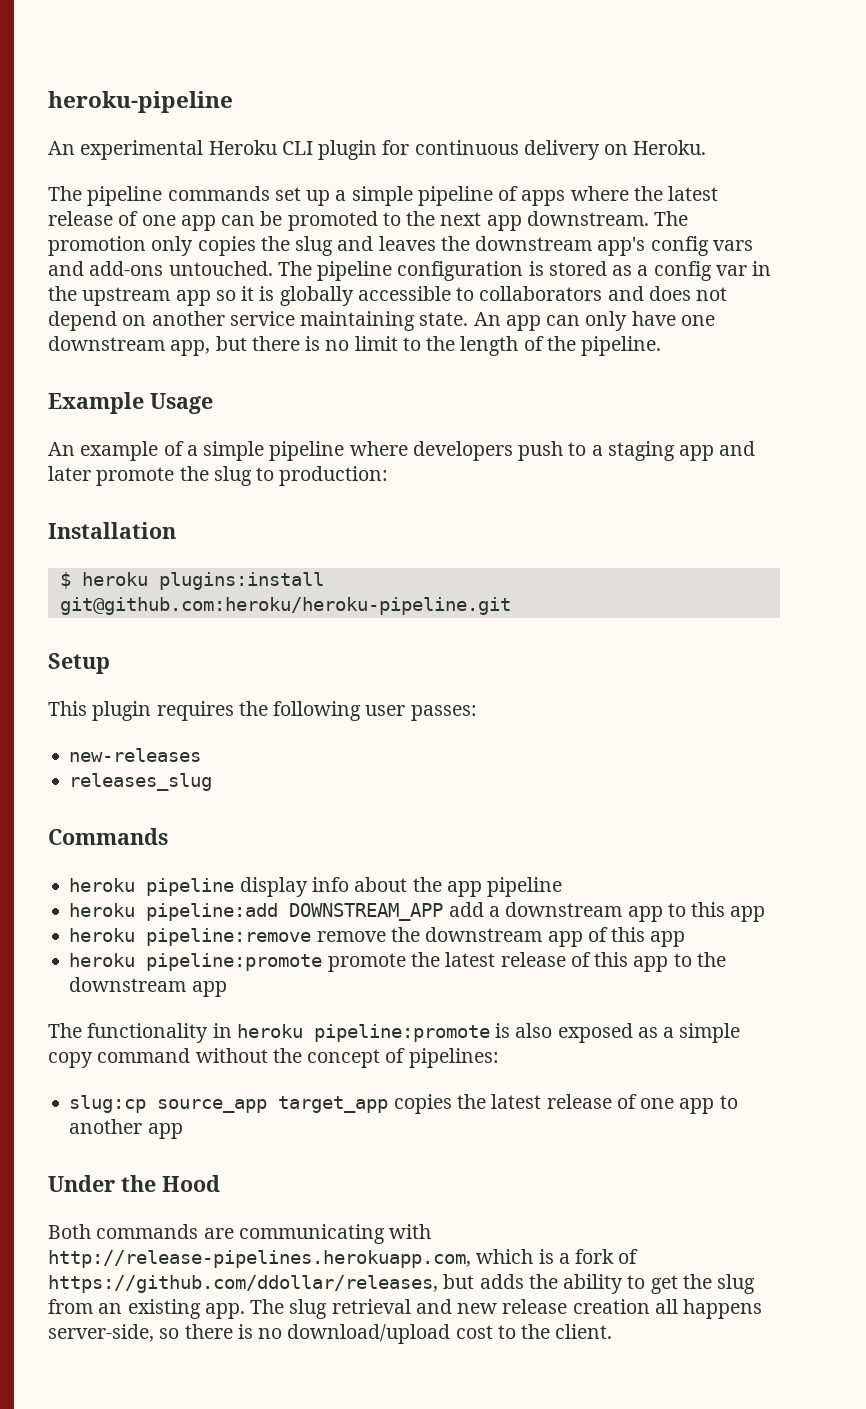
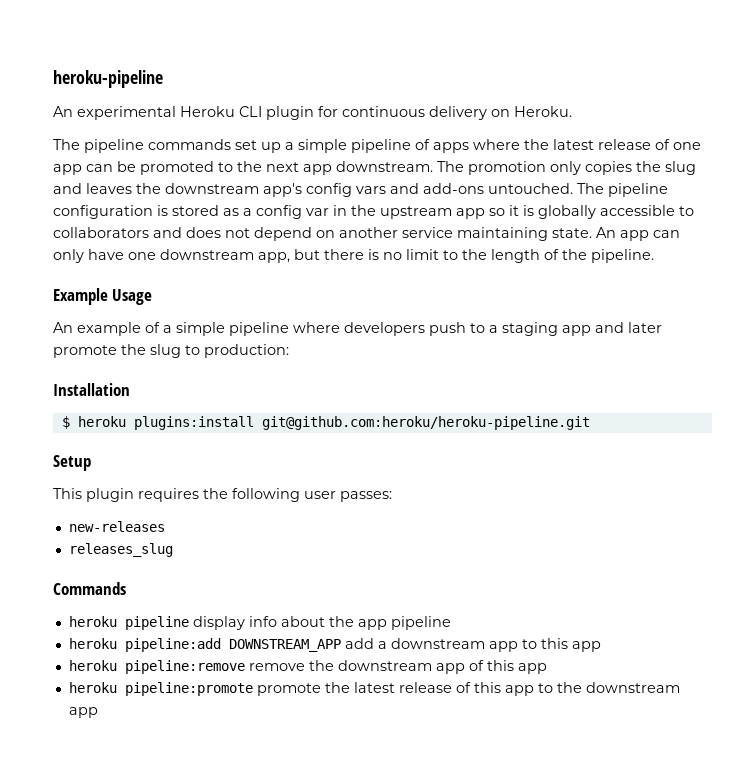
- The functionality in heroku pipeline:promote is also exposed as a simple copy command without the concept of pipelines:
- slug:cp source_app target_app copies the latest release of one app to another app
- Under the Hood
- Both commands are communicating with http://release-pipelines.herokuapp.com, which is a fork of https://github.com/ddollar/releases, but adds the ability to get the slug from an existing app. The slug retrieval and new release creation all happens server-side, so there is no download/upload cost to the client.

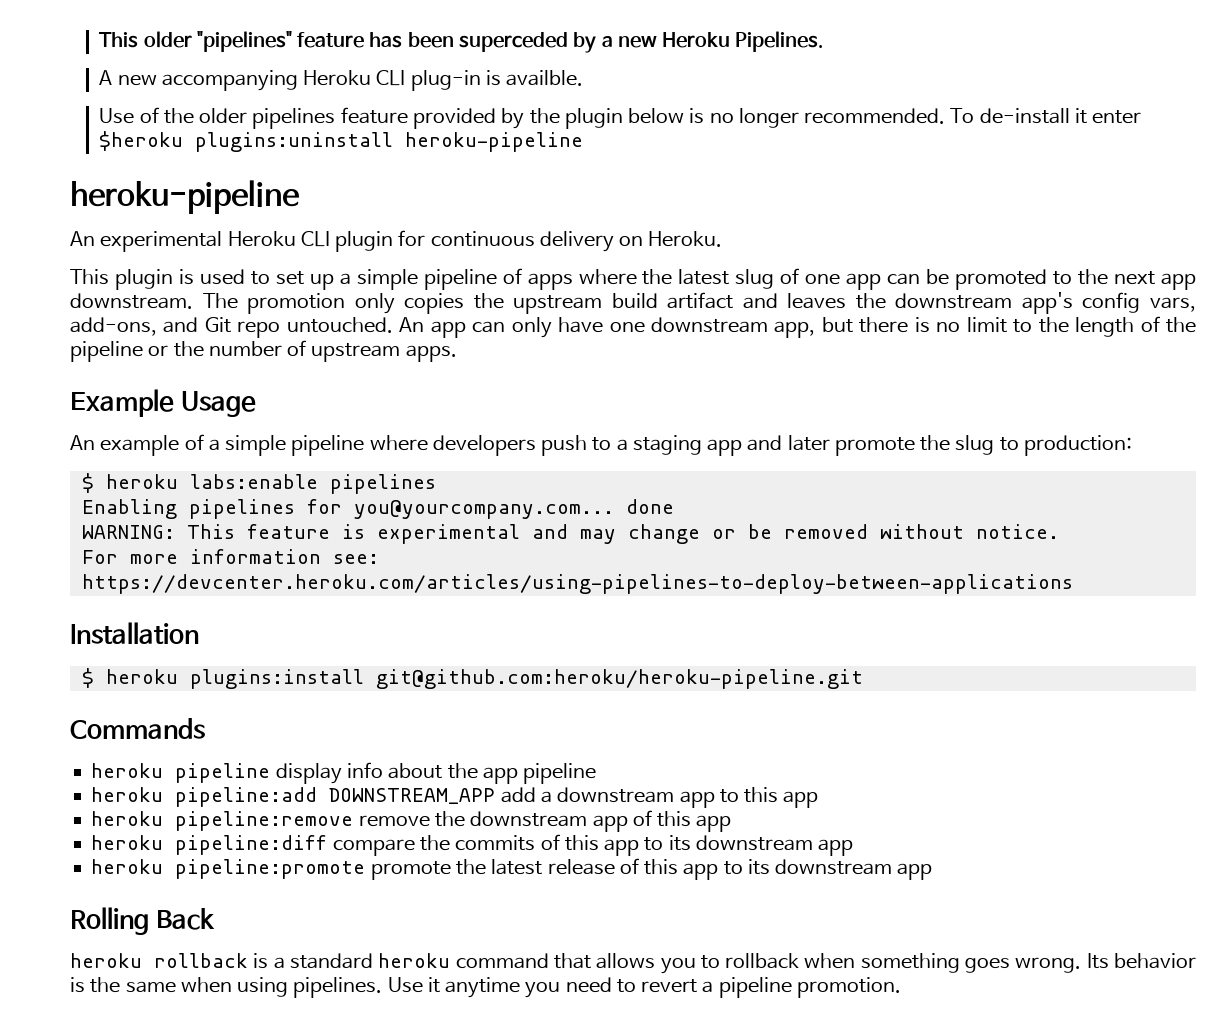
+ This older "pipelines" feature has been superceded by a new Heroku Pipelines.
+ A new accompanying Heroku CLI plug-in is availble.
+ Use of the older pipelines feature provided by the plugin below is no longer recommended. To de-install it enter $heroku plugins:uninstall heroku-pipeline
- The pipeline commands set up a simple pipeline of apps where the latest release of one app can be promoted to the next app downstream.
+ This plugin is used to set up a simple pipeline of apps where the latest slug of one app can be promoted to the next app downstream.
- The promotion only copies the slug and leaves the downstream app's config vars and add-ons untouched. The pipeline configuration is stored as a config var in the upstream app so it is globally accessible to collaborators and does not depend on another service maintaining state.
+ The promotion only copies the upstream build artifact and leaves the downstream app's config vars, add-ons, and Git repo untouched.
- An app can only have one downstream app, but there is no limit to the length of the pipeline.
+ An app can only have one downstream app, but there is no limit to the length of the pipeline or the number of upstream apps.
+ $ heroku labs:enable pipelines
+ Enabling pipelines for you@yourcompany.com... done
+ WARNING: This feature is experimental and may change or be removed without notice.
+ For more information see: https://devcenter.heroku.com/articles/using-pipelines-to-deploy-between-applications
- Setup
- This plugin requires the following user passes:
- new-releases
- releases_slug
+ heroku pipeline:diff compare the commits of this app to its downstream app
- heroku pipeline:promote promote the latest release of this app to the downstream app
+ heroku pipeline:promote promote the latest release of this app to its downstream app
+ Rolling Back
+ heroku rollback is a standard heroku command that allows you to rollback when something goes wrong. Its behavior is the same when using pipelines. Use it anytime you need to revert a pipeline promotion.

